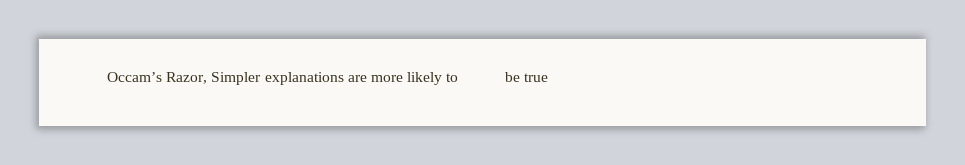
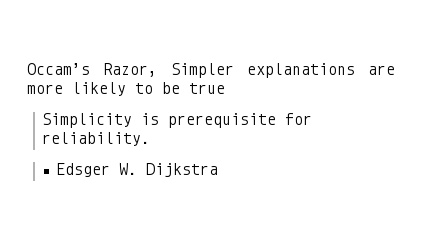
+ Simplicity is prerequisite for reliability.
+ Edsger W. Dijkstra

